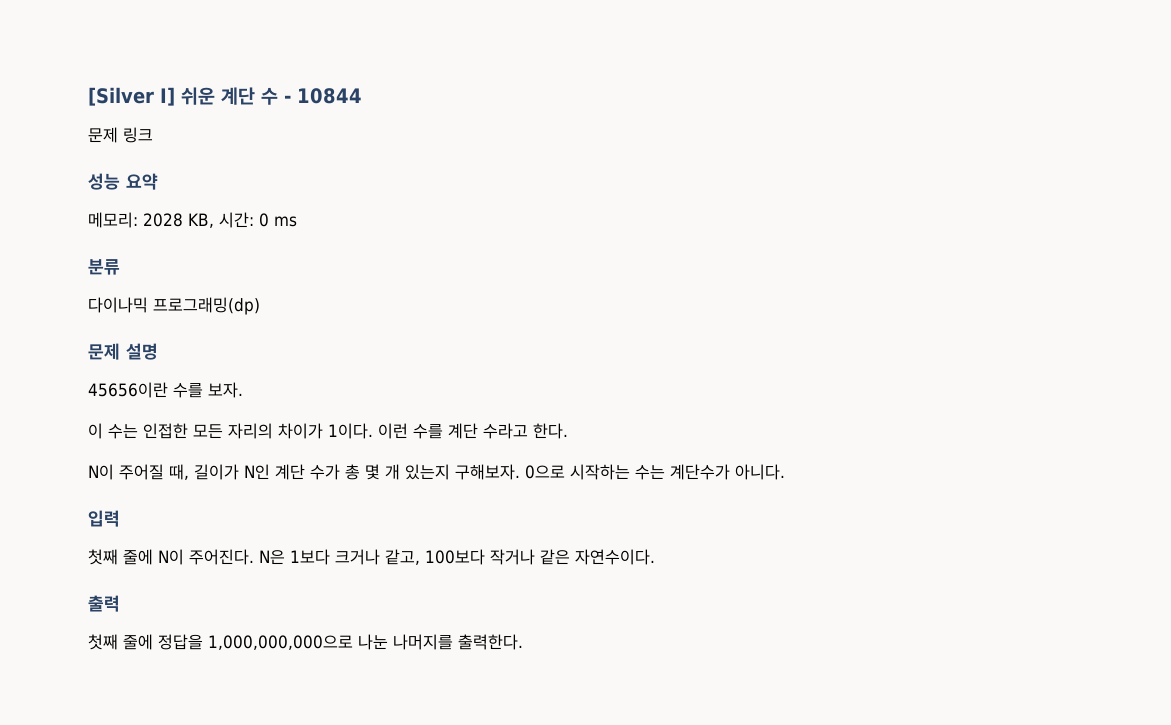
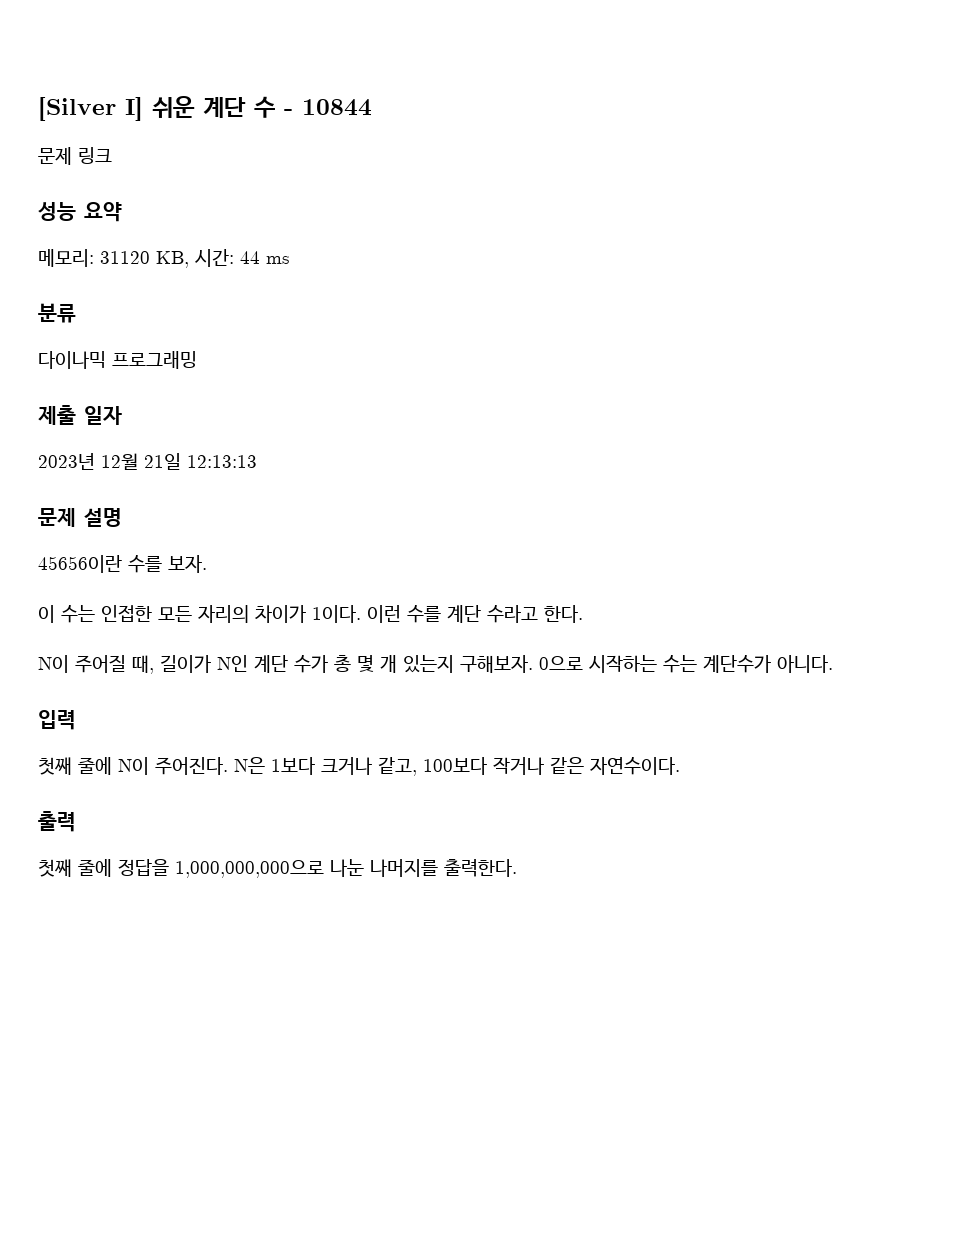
- 메모리: 2028 KB, 시간: 0 ms
+ 메모리: 31120 KB, 시간: 44 ms
- 다이나믹 프로그래밍(dp)
+ 다이나믹 프로그래밍
+ 제출 일자
+ 2023년 12월 21일 12:13:13

